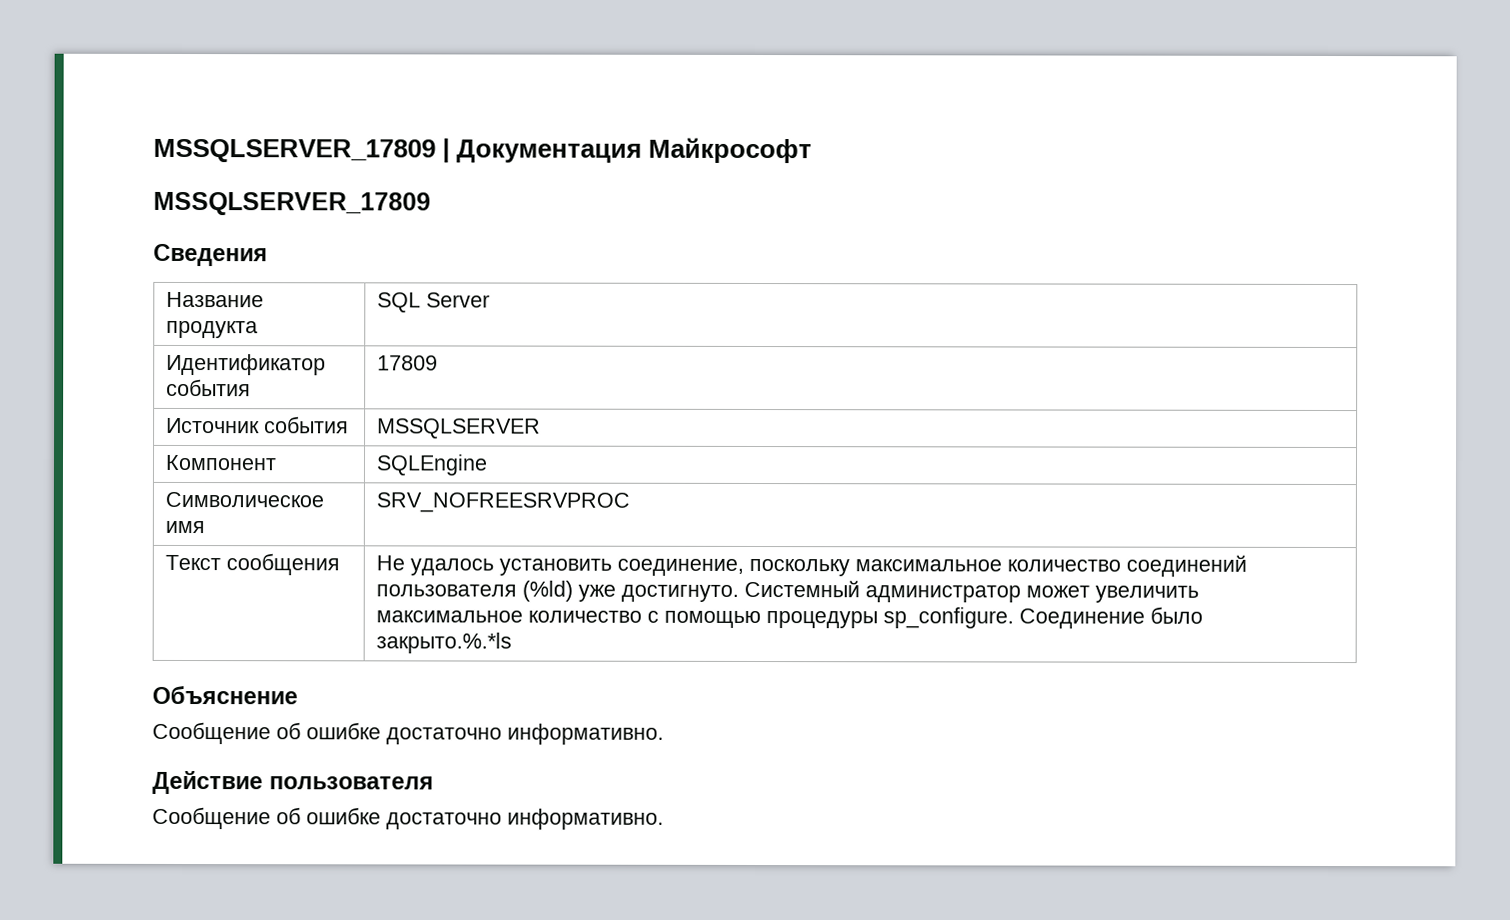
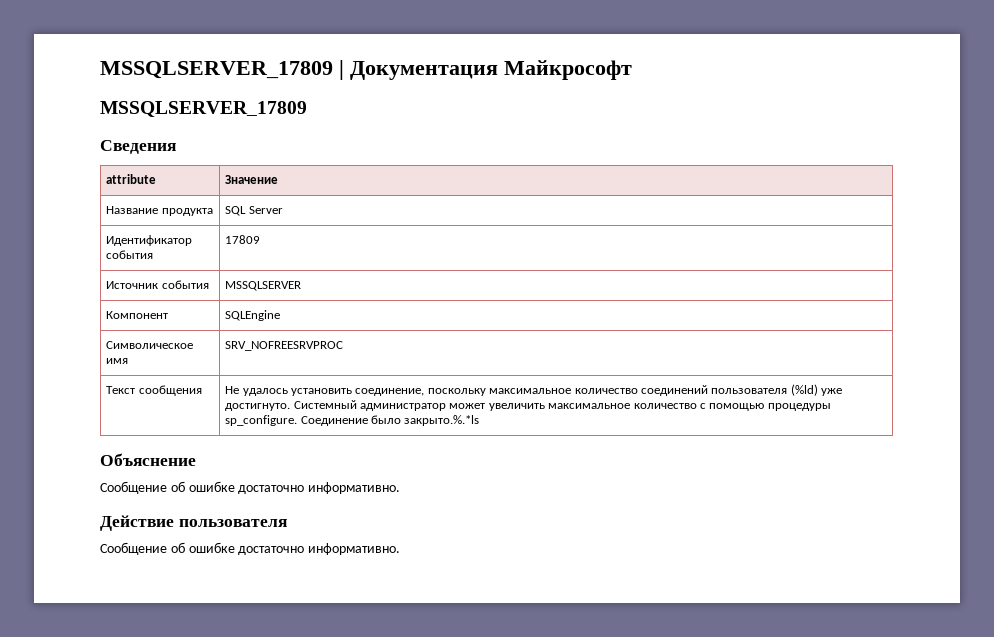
+ attribute | Значение

